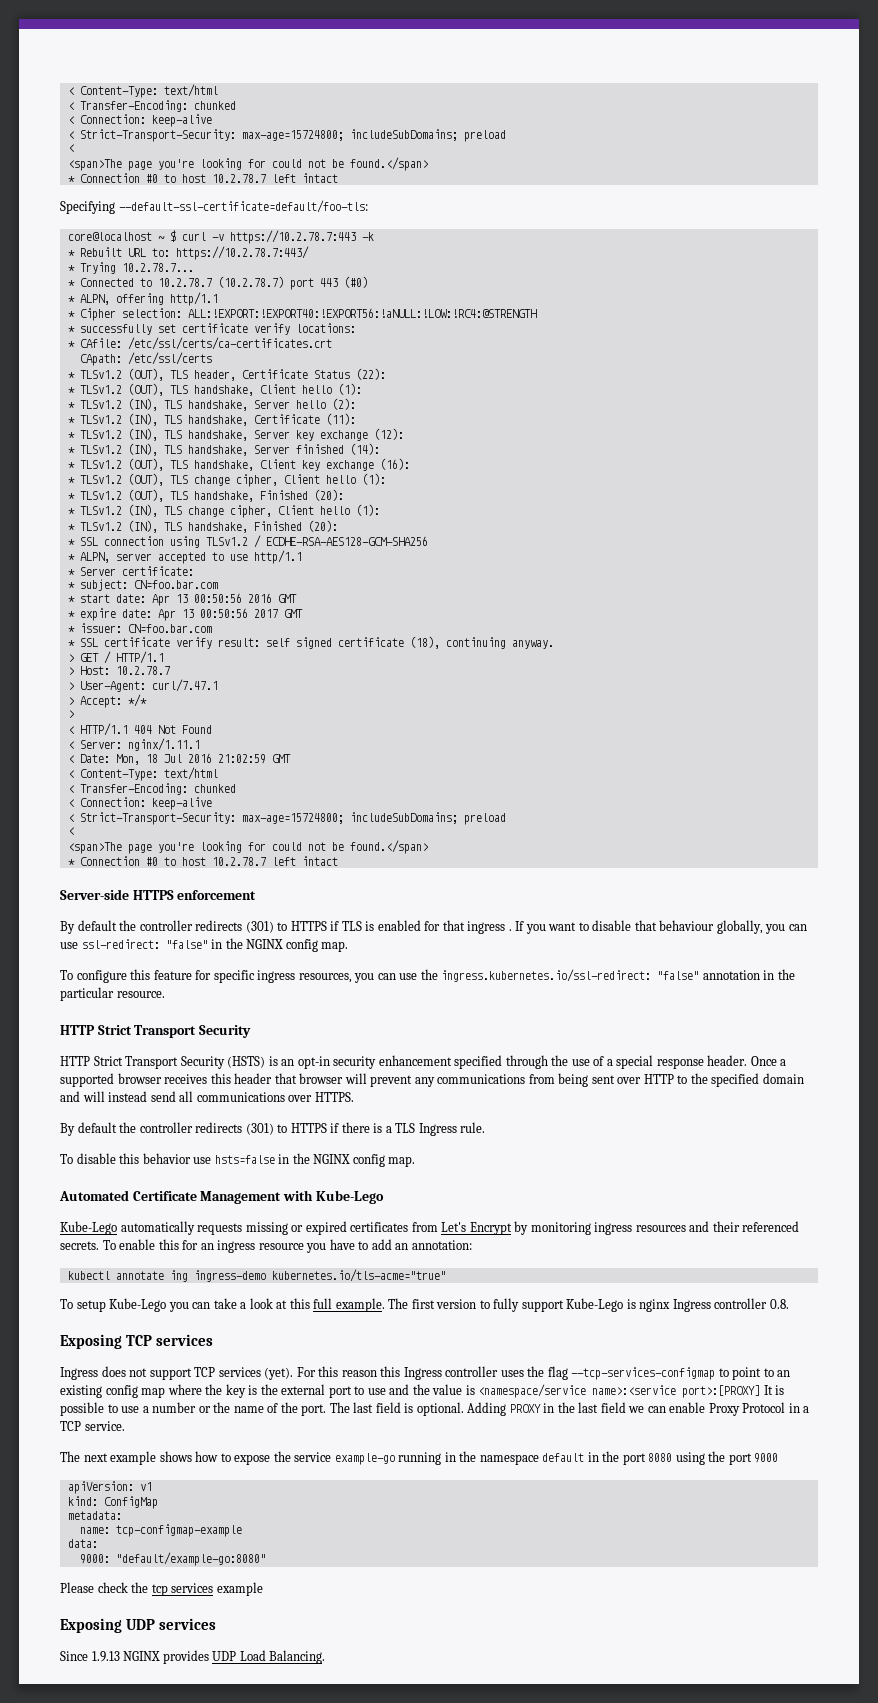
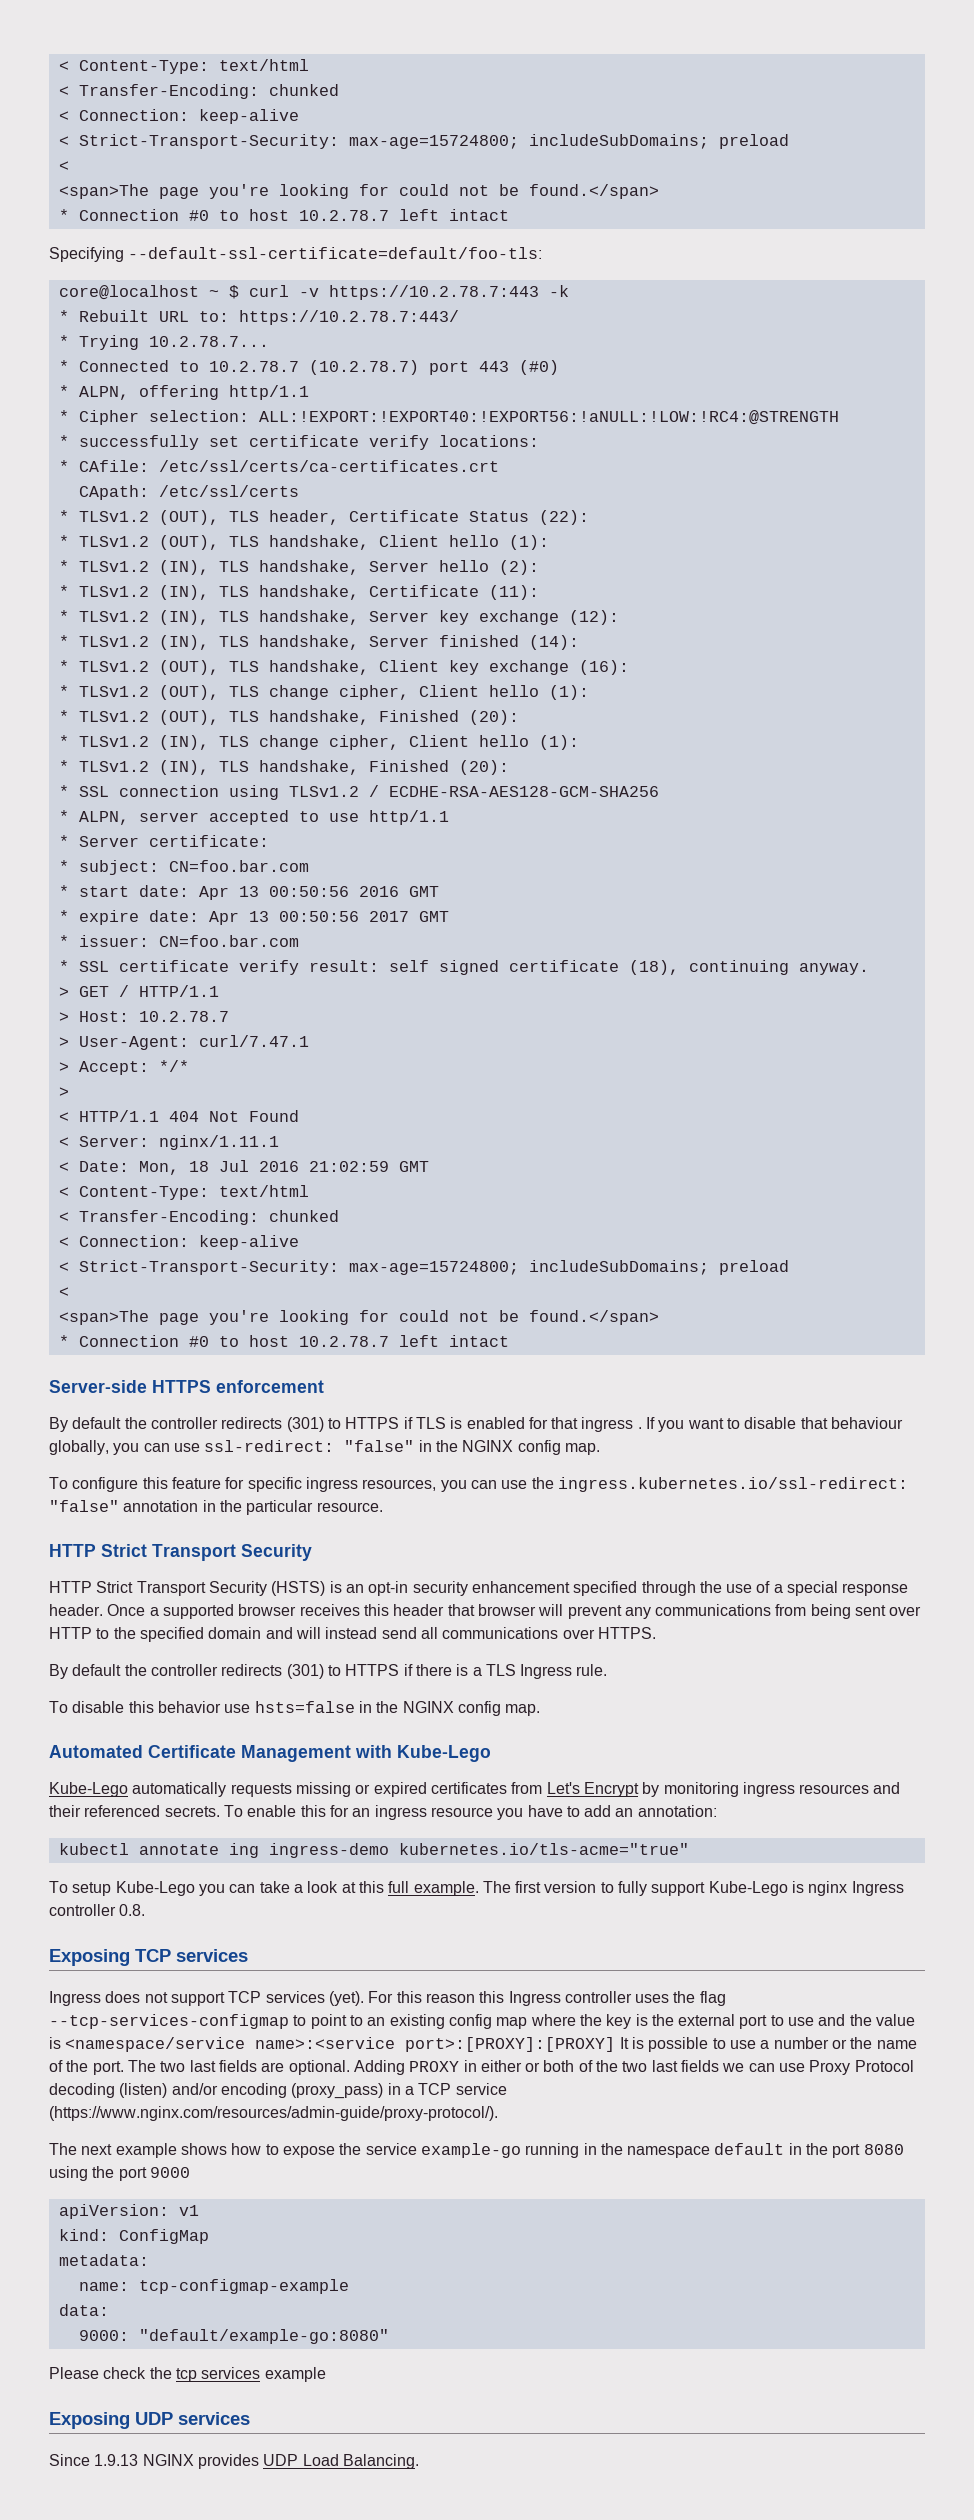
- For this reason this Ingress controller uses the flag --tcp-services-configmap to point to an existing config map where the key is the external port to use and the value is <namespace/service name>:<service port>:[PROXY] It is possible to use a number or the name of the port.
+ For this reason this Ingress controller uses the flag --tcp-services-configmap to point to an existing config map where the key is the external port to use and the value is <namespace/service name>:<service port>:[PROXY]:[PROXY] It is possible to use a number or the name of the port.
- The last field is optional. Adding PROXY in the last field we can enable Proxy Protocol in a TCP service.
+ The two last fields are optional. Adding PROXY in either or both of the two last fields we can use Proxy Protocol decoding (listen) and/or encoding (proxy_pass) in a TCP service (https://www.nginx.com/resources/admin-guide/proxy-protocol/).

